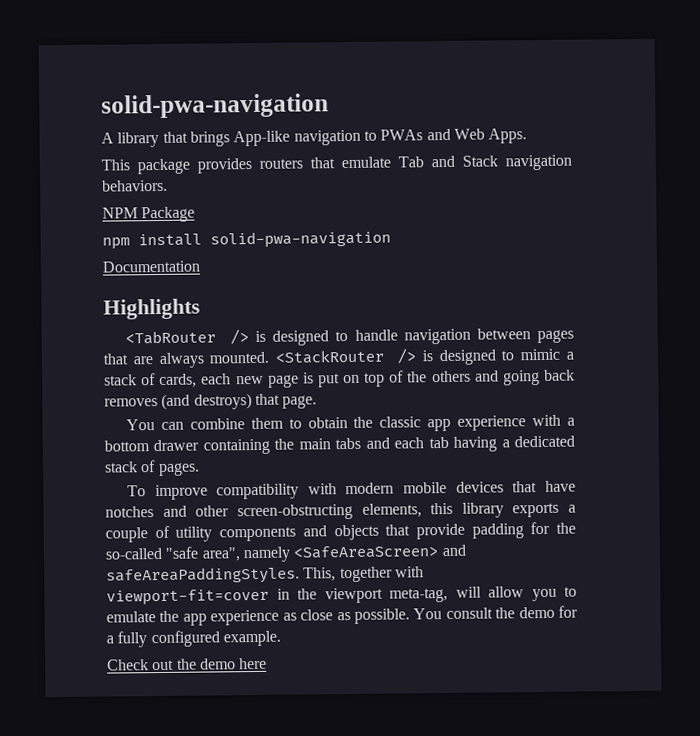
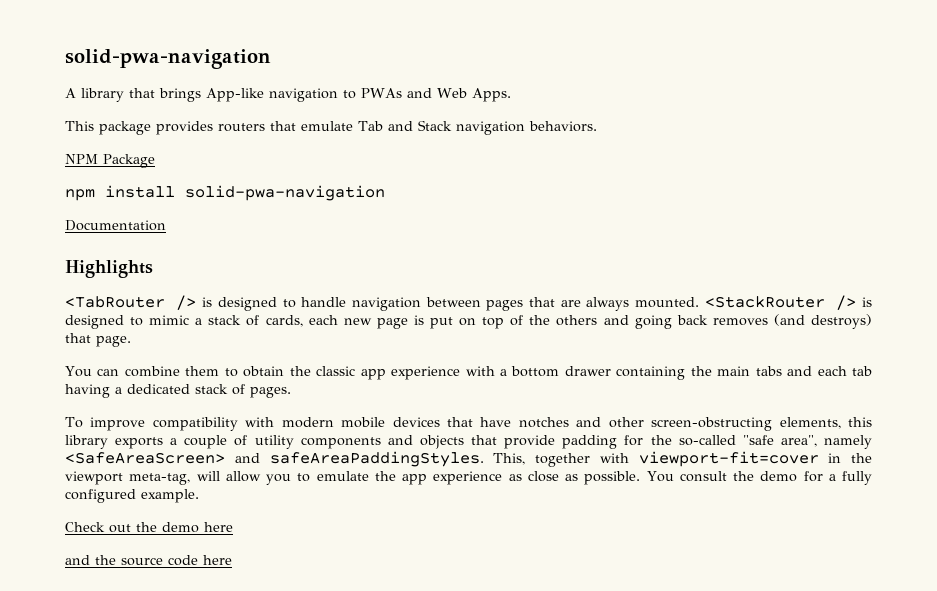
+ and the source code here

